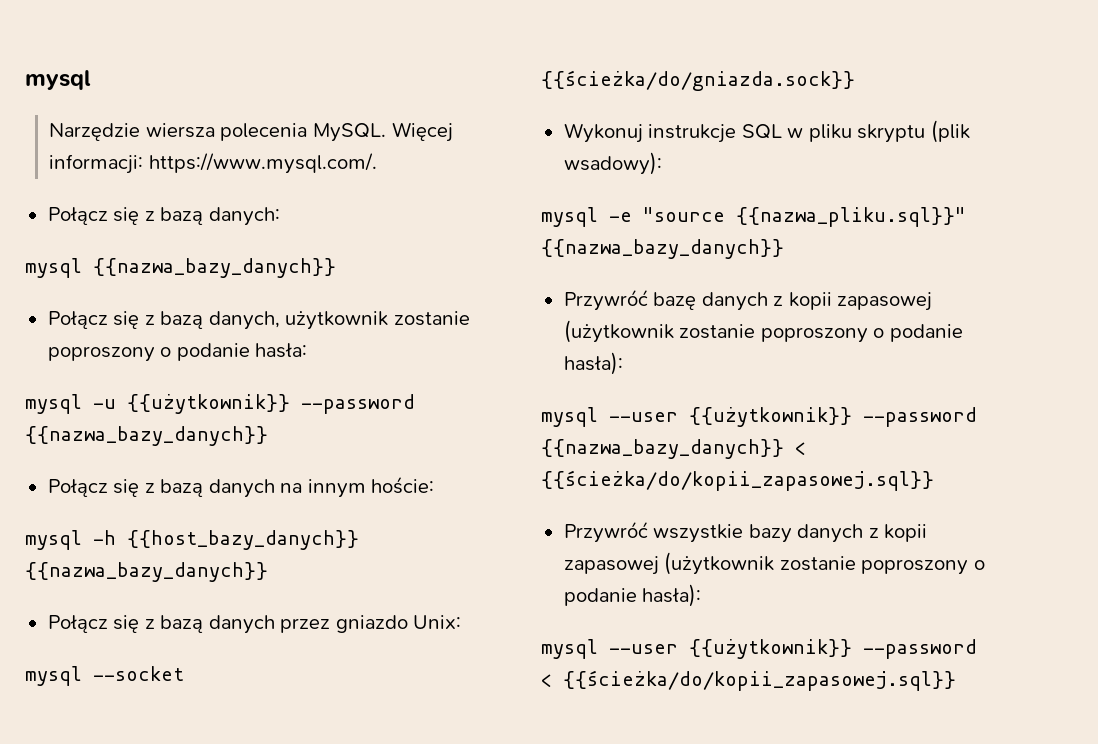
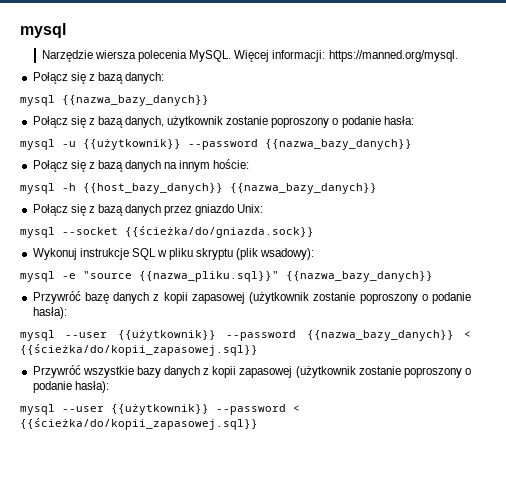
- Więcej informacji: https://www.mysql.com/.
+ Więcej informacji: https://manned.org/mysql.

